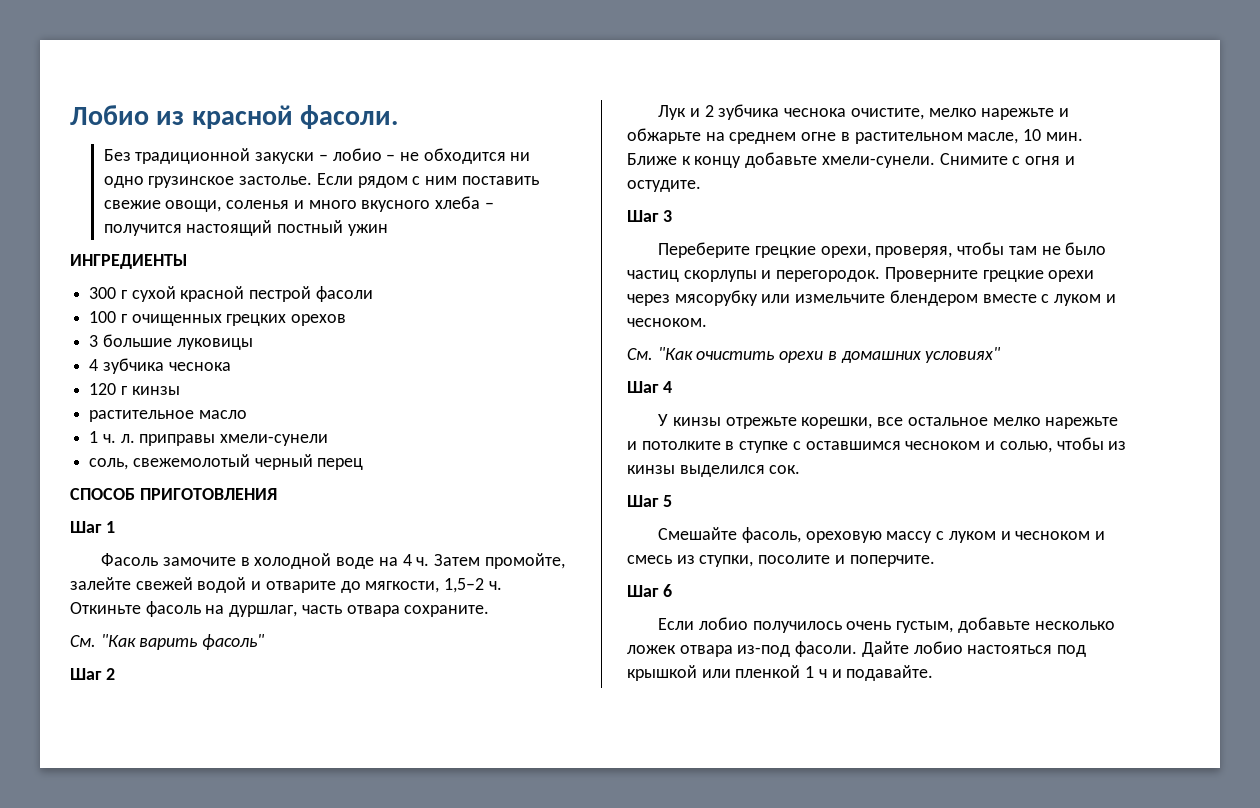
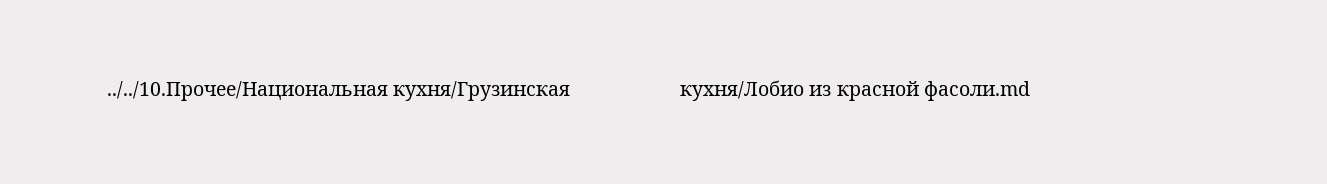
- Лобио из красной фасоли.
- Без традиционной закуски – лобио – не обходится ни одно грузинское застолье. Если рядом с ним поставить свежие овощи, соленья и много вкусного хлеба – получится настоящий постный ужин
- ИНГРЕДИЕНТЫ
- 300 г сухой красной пестрой фасоли
- 100 г очищенных грецких орехов
- 3 большие луковицы
- 4 зубчика чеснока
- 120 г кинзы
- растительное масло
- 1 ч. л. приправы хмели-сунели
- соль, свежемолотый черный перец
- СПОСОБ ПРИГОТОВЛЕНИЯ
- Шаг 1
- Фасоль замочите в холодной воде на 4 ч. Затем промойте, залейте свежей водой и отварите до мягкости, 1,5–2 ч. Откиньте фасоль на дуршлаг, часть отвара сохраните.
- См. "Как варить фасоль"
- Шаг 2
- Лук и 2 зубчика чеснока очистите, мелко нарежьте и обжарьте на среднем огне в растительном масле, 10 мин. Ближе к концу добавьте хмели-сунели. Снимите с огня и остудите.
- Шаг 3
- Переберите грецкие орехи, проверяя, чтобы там не было частиц скорлупы и перегородок. Проверните грецкие орехи через мясорубку или измельчите блендером вместе с луком и чесноком.
- См. "Как очистить орехи в домашних условиях"
- Шаг 4
- У кинзы отрежьте корешки, все остальное мелко нарежьте и потолките в ступке с оставшимся чесноком и солью, чтобы из кинзы выделился сок.
- Шаг 5
- Смешайте фасоль, ореховую массу с луком и чесноком и смесь из ступки, посолите и поперчите.
- Шаг 6
- Если лобио получилось очень густым, добавьте несколько ложек отвара из-под фасоли. Дайте лобио настояться под крышкой или пленкой 1 ч и подавайте.
+ ../../10.Прочее/Национальная кухня/Грузинская кухня/Лобио из красной фасоли.md

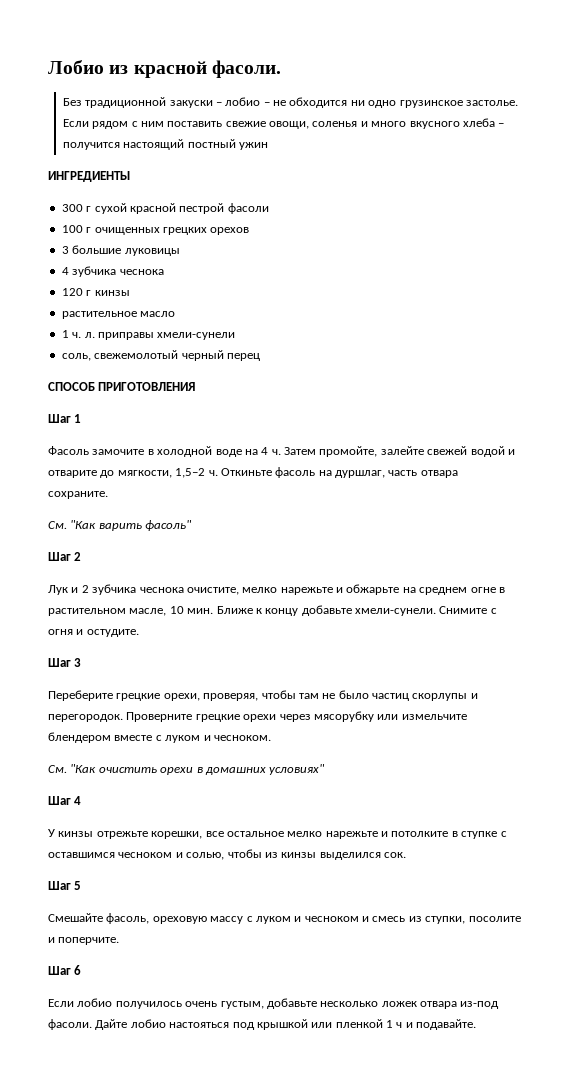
- ../../10.Прочее/Национальная кухня/Грузинская кухня/Лобио из красной фасоли.md
+ Лобио из красной фасоли.
+ Без традиционной закуски – лобио – не обходится ни одно грузинское застолье. Если рядом с ним поставить свежие овощи, соленья и много вкусного хлеба – получится настоящий постный ужин
+ ИНГРЕДИЕНТЫ
+ 300 г сухой красной пестрой фасоли
+ 100 г очищенных грецких орехов
+ 3 большие луковицы
+ 4 зубчика чеснока
+ 120 г кинзы
+ растительное масло
+ 1 ч. л. приправы хмели-сунели
+ соль, свежемолотый черный перец
+ СПОСОБ ПРИГОТОВЛЕНИЯ
+ Шаг 1
+ Фасоль замочите в холодной воде на 4 ч. Затем промойте, залейте свежей водой и отварите до мягкости, 1,5–2 ч. Откиньте фасоль на дуршлаг, часть отвара сохраните.
+ См. "Как варить фасоль"
+ Шаг 2
+ Лук и 2 зубчика чеснока очистите, мелко нарежьте и обжарьте на среднем огне в растительном масле, 10 мин. Ближе к концу добавьте хмели-сунели. Снимите с огня и остудите.
+ Шаг 3
+ Переберите грецкие орехи, проверяя, чтобы там не было частиц скорлупы и перегородок. Проверните грецкие орехи через мясорубку или измельчите блендером вместе с луком и чесноком.
+ См. "Как очистить орехи в домашних условиях"
+ Шаг 4
+ У кинзы отрежьте корешки, все остальное мелко нарежьте и потолките в ступке с оставшимся чесноком и солью, чтобы из кинзы выделился сок.
+ Шаг 5
+ Смешайте фасоль, ореховую массу с луком и чесноком и смесь из ступки, посолите и поперчите.
+ Шаг 6
+ Если лобио получилось очень густым, добавьте несколько ложек отвара из-под фасоли. Дайте лобио настояться под крышкой или пленкой 1 ч и подавайте.

